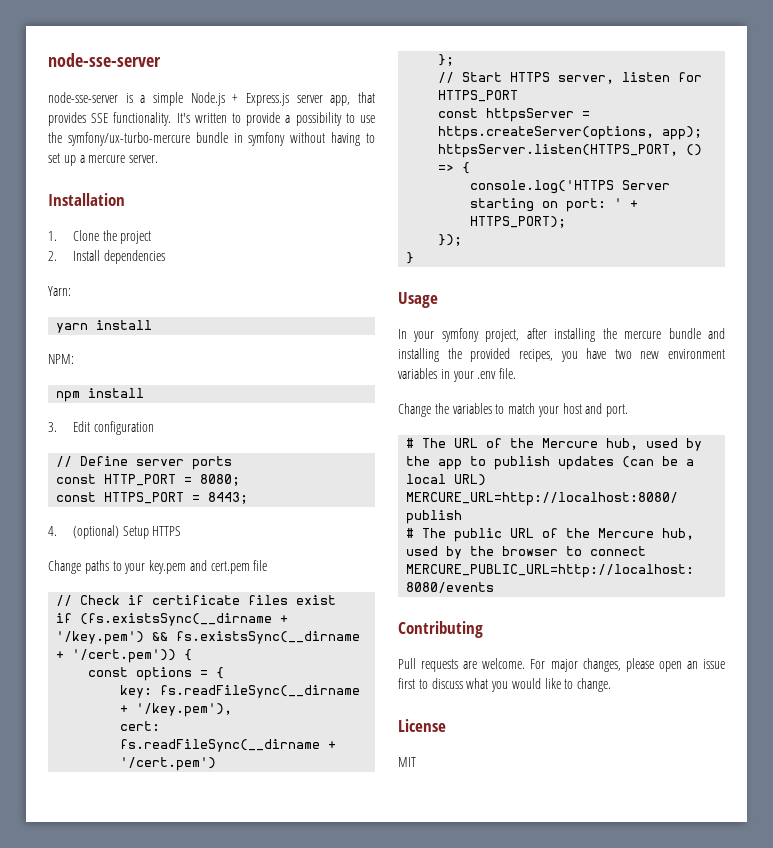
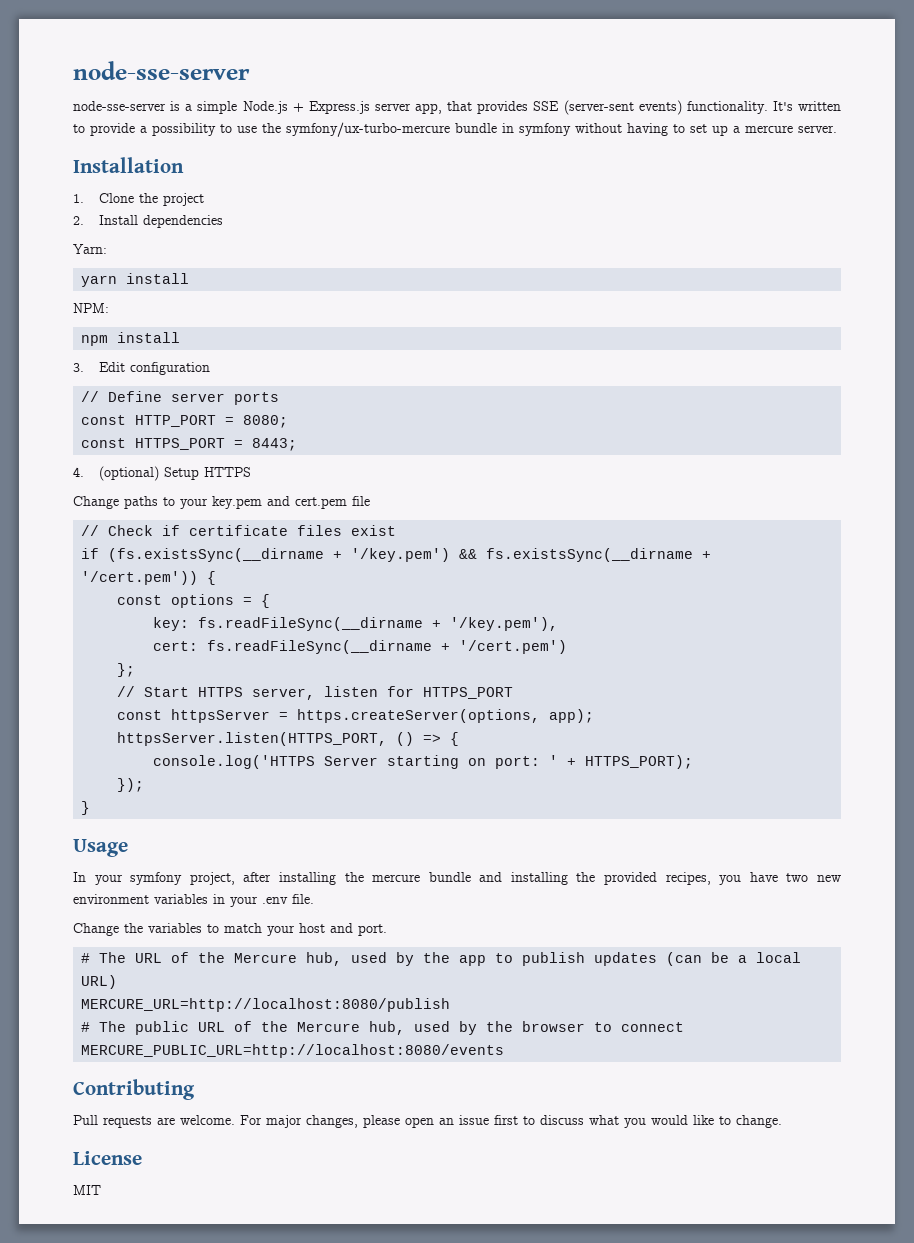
- node-sse-server is a simple Node.js + Express.js server app, that provides SSE functionality.
+ node-sse-server is a simple Node.js + Express.js server app, that provides SSE (server-sent events) functionality.

